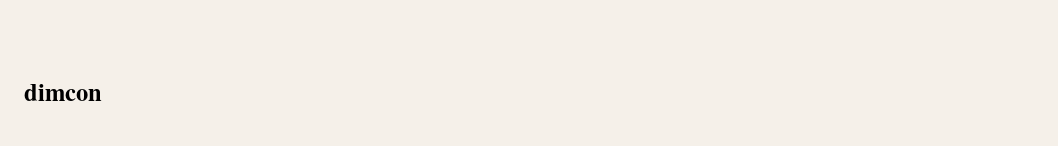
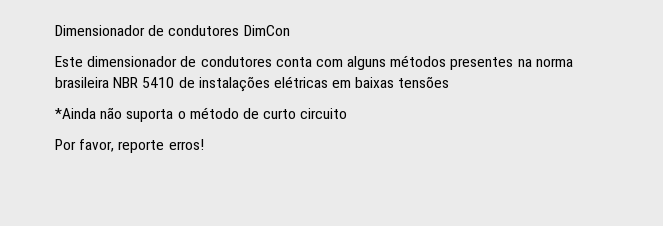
- dimcon
+ Dimensionador de condutores DimCon
+ Este dimensionador de condutores conta com alguns métodos presentes na norma brasileira NBR 5410 de instalações elétricas em baixas tensões
+ *Ainda não suporta o método de curto circuito
+ Por favor, reporte erros!

